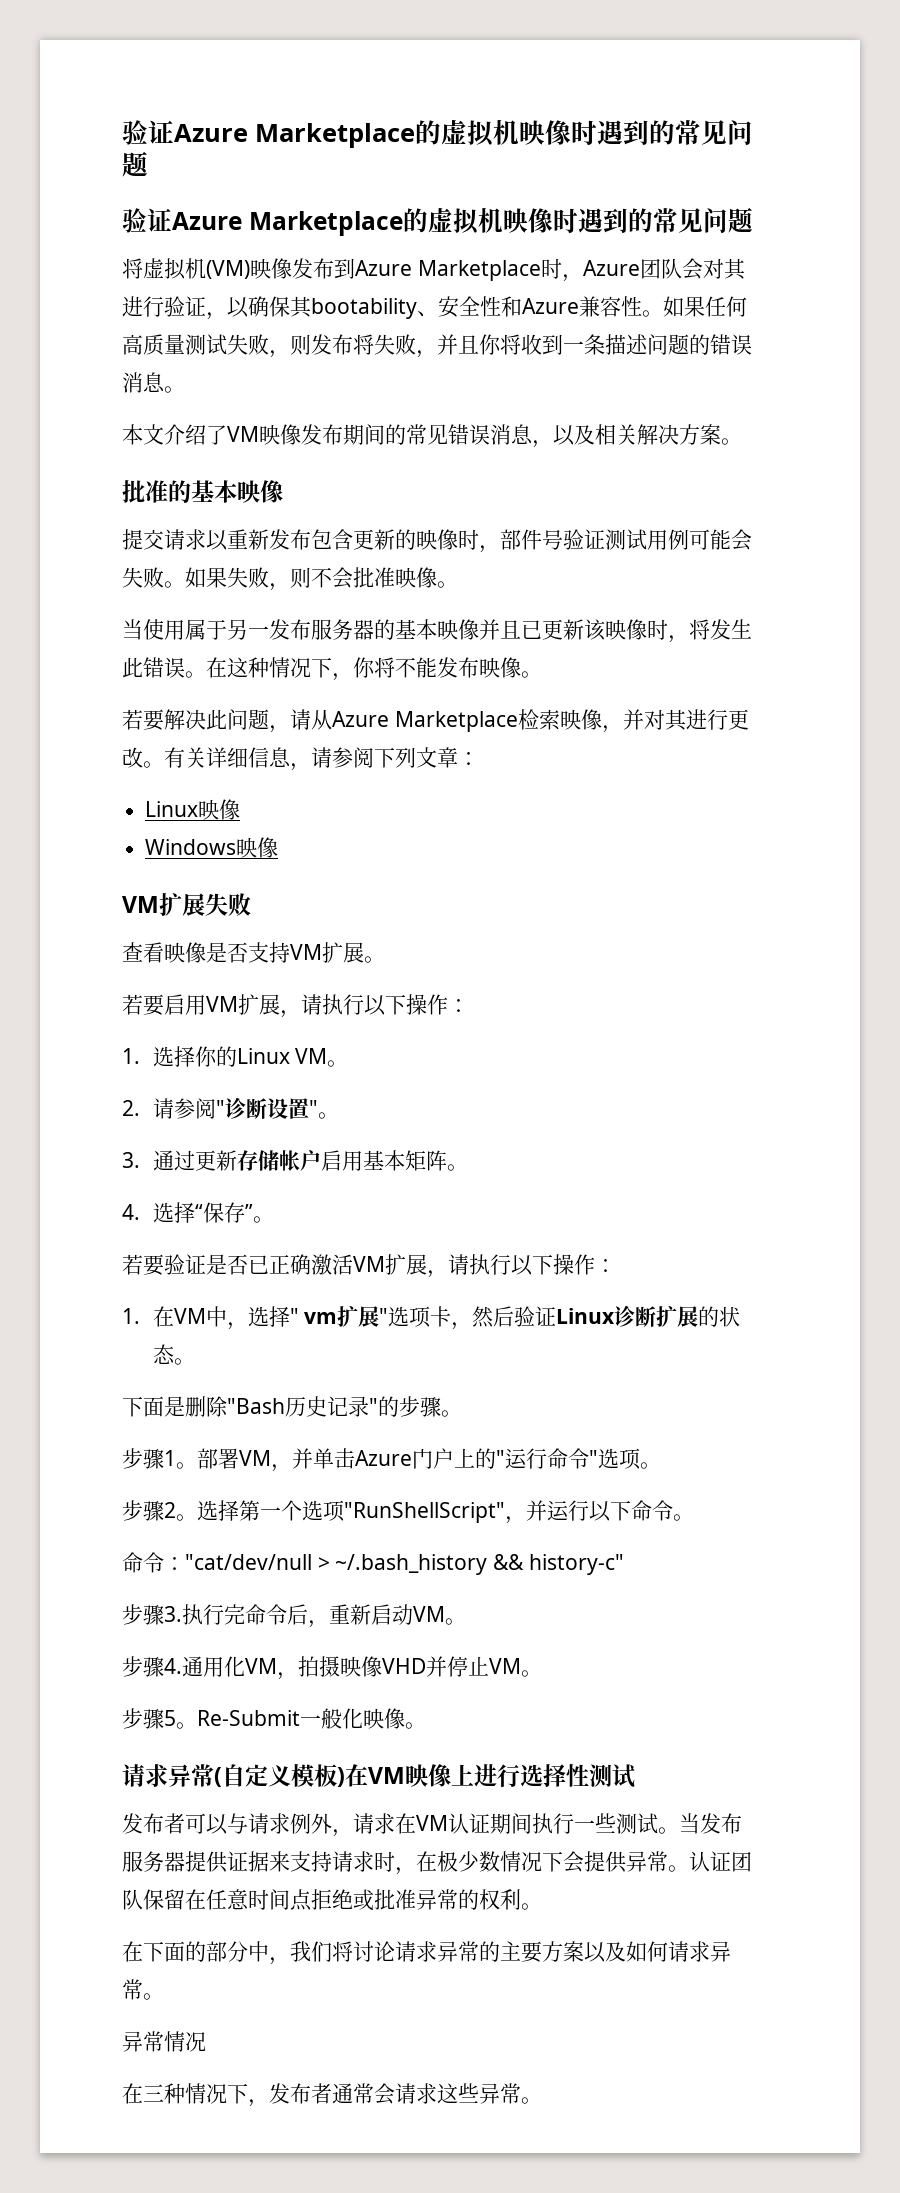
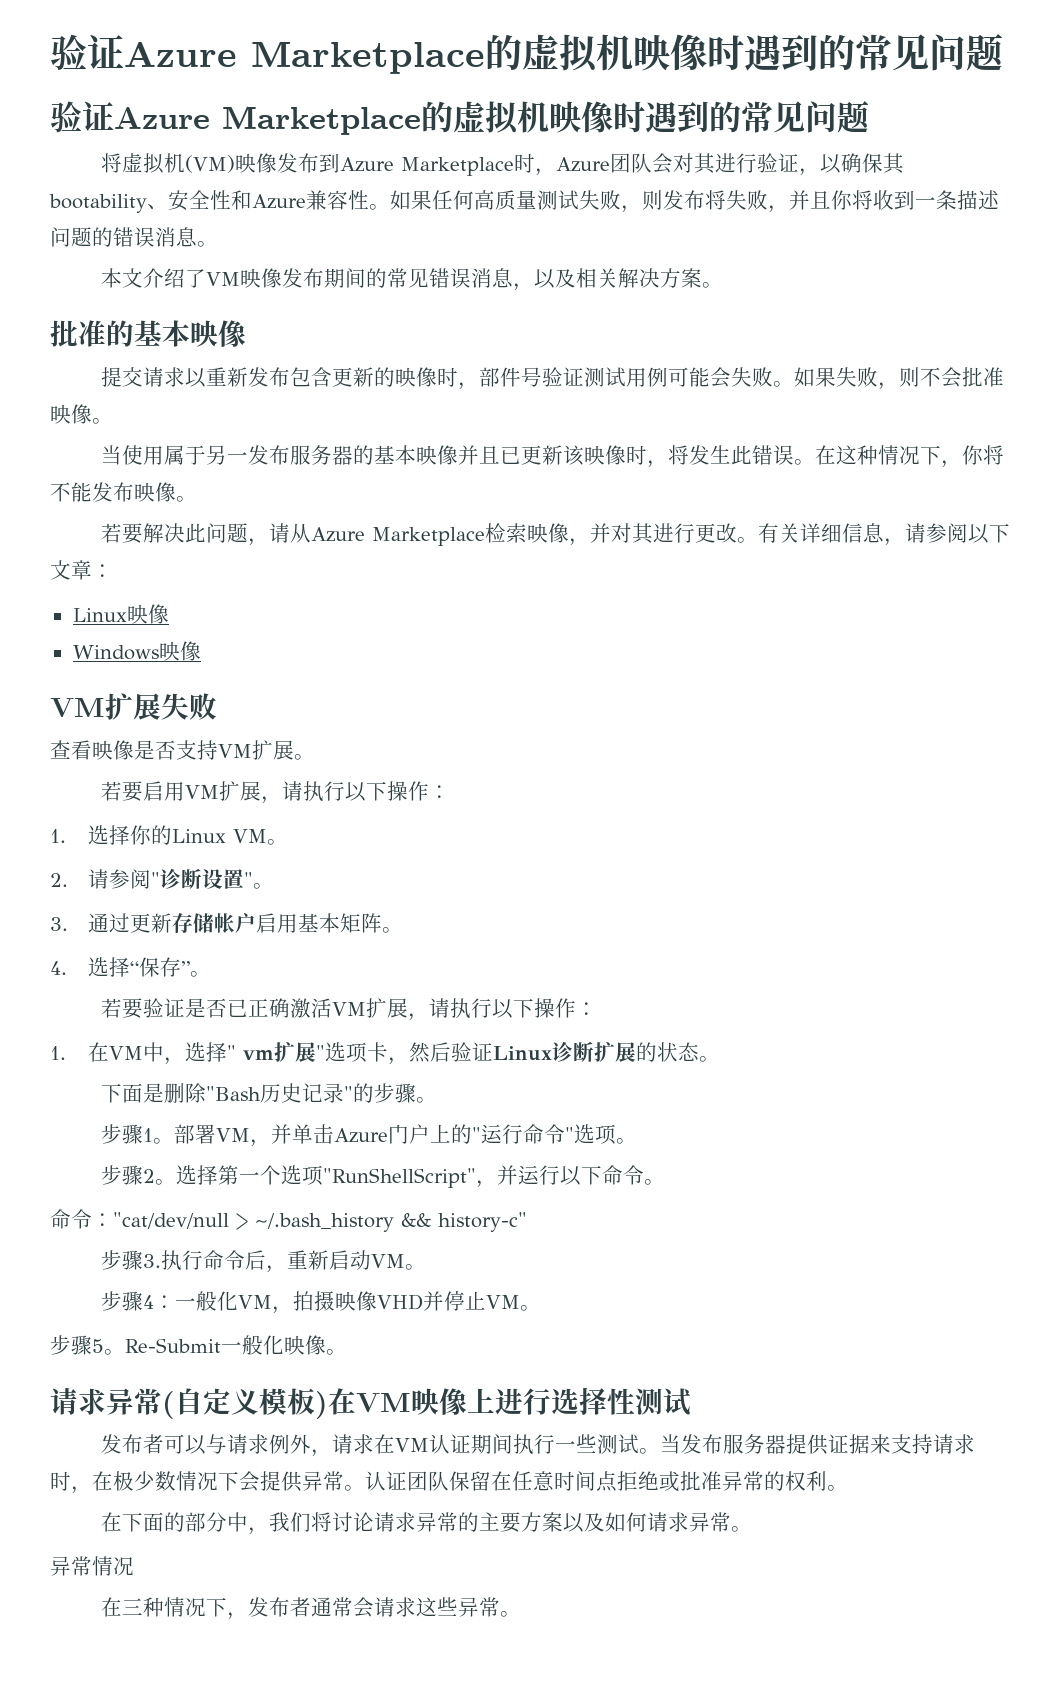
- 有关详细信息，请参阅下列文章：
+ 有关详细信息，请参阅以下文章：
- 步骤3.执行完命令后，重新启动VM。
+ 步骤3.执行命令后，重新启动VM。
- 步骤4.通用化VM，拍摄映像VHD并停止VM。
+ 步骤4：一般化VM，拍摄映像VHD并停止VM。

